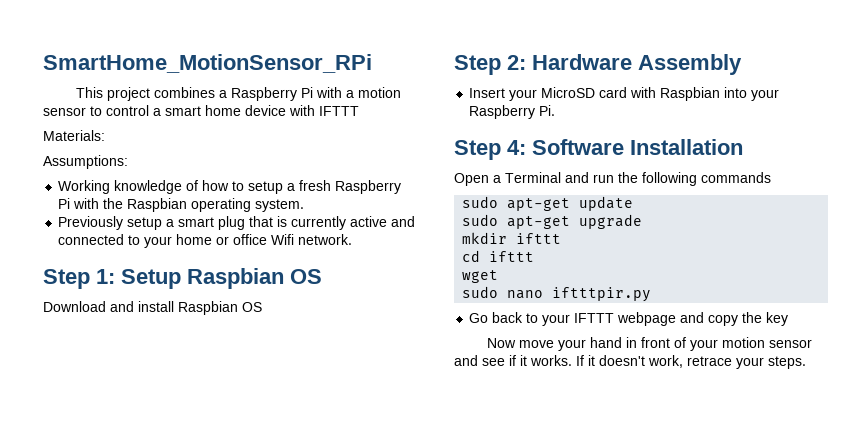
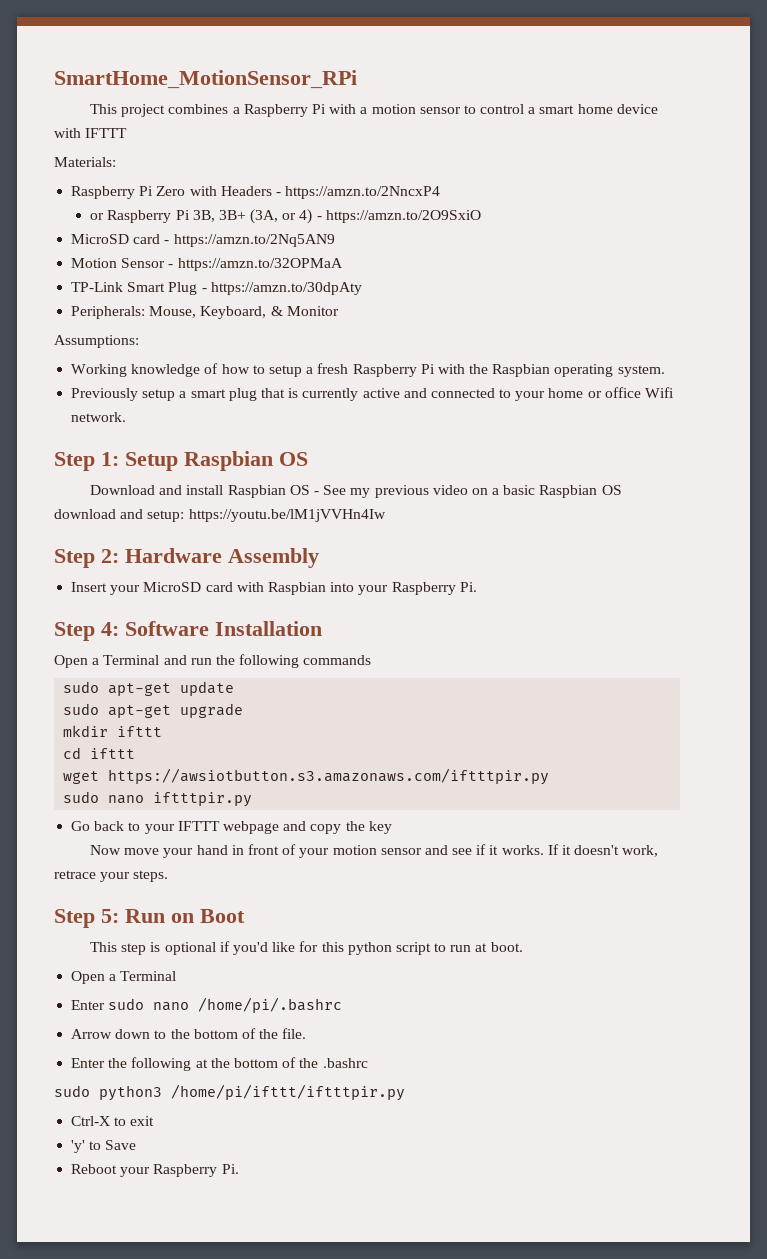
+ Raspberry Pi Zero with Headers - https://amzn.to/2NncxP4
+ or Raspberry Pi 3B, 3B+ (3A, or 4) - https://amzn.to/2O9SxiO
+ MicroSD card - https://amzn.to/2Nq5AN9
+ Motion Sensor - https://amzn.to/32OPMaA
+ TP-Link Smart Plug - https://amzn.to/30dpAty
+ Peripherals: Mouse, Keyboard, & Monitor
- Download and install Raspbian OS
+ Download and install Raspbian OS - See my previous video on a basic Raspbian OS download and setup: https://youtu.be/lM1jVVHn4Iw
- wget
+ wget https://awsiotbutton.s3.amazonaws.com/iftttpir.py
+ Step 5: Run on Boot
+ This step is optional if you'd like for this python script to run at boot.
+ Open a Terminal
+ Enter sudo nano /home/pi/.bashrc
+ Arrow down to the bottom of the file.
+ Enter the following at the bottom of the .bashrc
+ sudo python3 /home/pi/ifttt/iftttpir.py
+ Ctrl-X to exit
+ 'y' to Save
+ Reboot your Raspberry Pi.

